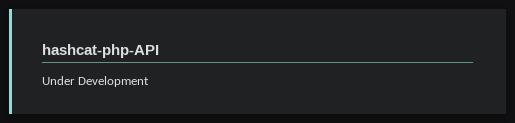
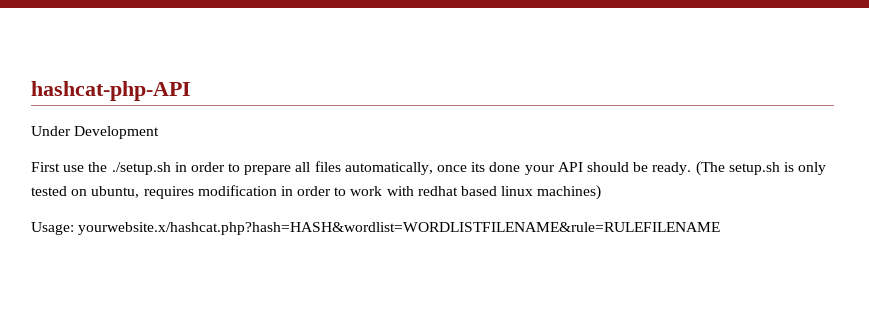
+ First use the ./setup.sh in order to prepare all files automatically, once its done your API should be ready. (The setup.sh is only tested on ubuntu, requires modification in order to work with redhat based linux machines)
+ Usage: yourwebsite.x/hashcat.php?hash=HASH&wordlist=WORDLISTFILENAME&rule=RULEFILENAME

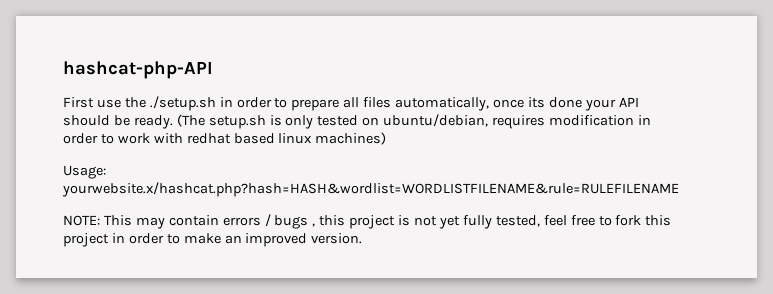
- Under Development
- (The setup.sh is only tested on ubuntu, requires modification in order to work with redhat based linux machines)
+ (The setup.sh is only tested on ubuntu/debian, requires modification in order to work with redhat based linux machines)
+ NOTE: This may contain errors / bugs , this project is not yet fully tested, feel free to fork this project in order to make an improved version.

